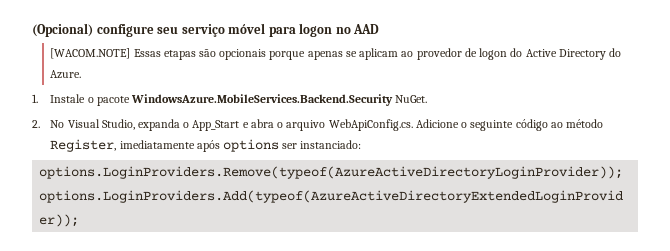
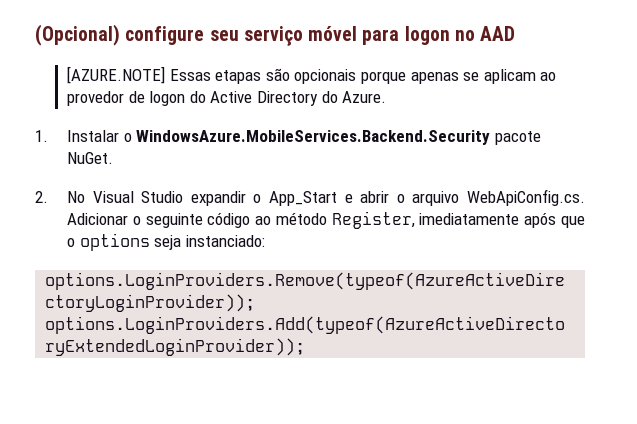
- [WACOM.NOTE] Essas etapas são opcionais porque apenas se aplicam ao provedor de logon do Active Directory do Azure.
+ [AZURE.NOTE] Essas etapas são opcionais porque apenas se aplicam ao provedor de logon do Active Directory do Azure.
- 1. Instale o pacote WindowsAzure.MobileServices.Backend.Security NuGet.
+ 1. Instalar o WindowsAzure.MobileServices.Backend.Security pacote NuGet.
- 2. No Visual Studio, expanda o App_Start e abra o arquivo WebApiConfig.cs. Adicione o seguinte código ao método Register, imediatamente após options ser instanciado:
+ 2. No Visual Studio expandir o App_Start e abrir o arquivo WebApiConfig.cs. Adicionar o seguinte código ao método Register, imediatamente após que o options seja instanciado:

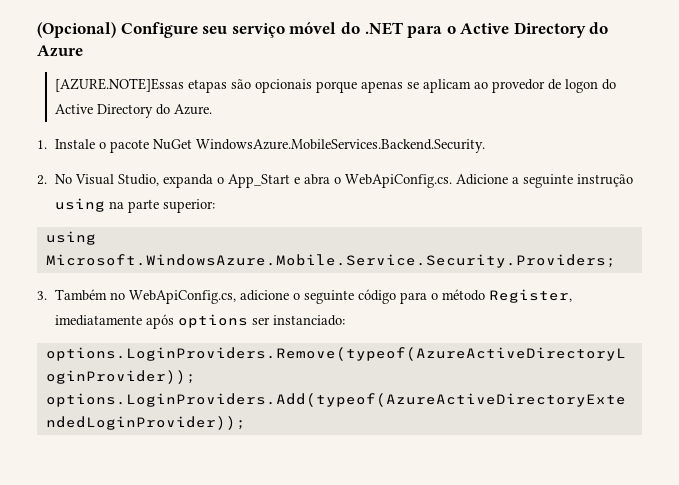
- (Opcional) configure seu serviço móvel para logon no AAD
- [AZURE.NOTE] Essas etapas são opcionais porque apenas se aplicam ao provedor de logon do Active Directory do Azure.
+ (Opcional) Configure seu serviço móvel do .NET para o Active Directory do Azure
+ [AZURE.NOTE]Essas etapas são opcionais porque apenas se aplicam ao provedor de logon do Active Directory do Azure.
- 1. Instalar o WindowsAzure.MobileServices.Backend.Security pacote NuGet.
+ 1. Instale o pacote NuGet WindowsAzure.MobileServices.Backend.Security.
- 2. No Visual Studio expandir o App_Start e abrir o arquivo WebApiConfig.cs. Adicionar o seguinte código ao método Register, imediatamente após que o options seja instanciado:
+ 2. No Visual Studio, expanda o App_Start e abra o WebApiConfig.cs. Adicione a seguinte instrução using na parte superior:
+ using Microsoft.WindowsAzure.Mobile.Service.Security.Providers;
+ 3. Também no WebApiConfig.cs, adicione o seguinte código para o método Register, imediatamente após options ser instanciado:

